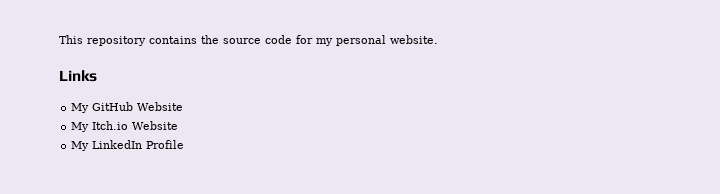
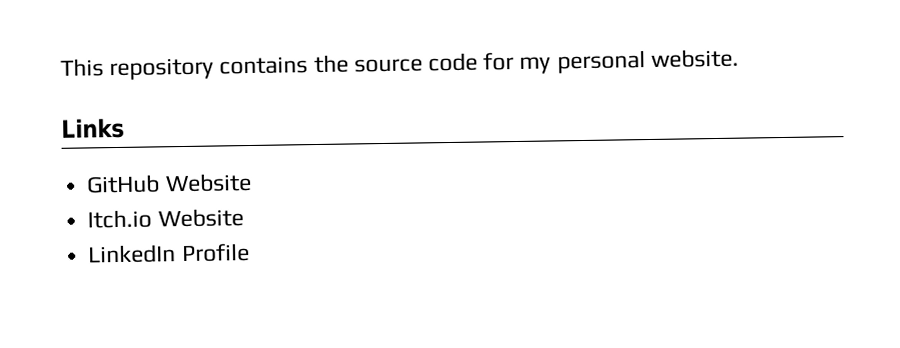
- My GitHub Website
+ GitHub Website
- My Itch.io Website
+ Itch.io Website
- My LinkedIn Profile
+ LinkedIn Profile

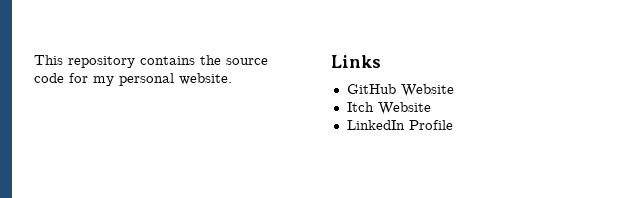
- Itch.io Website
+ Itch Website

